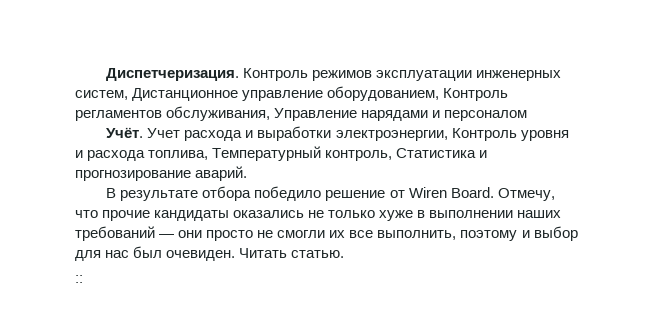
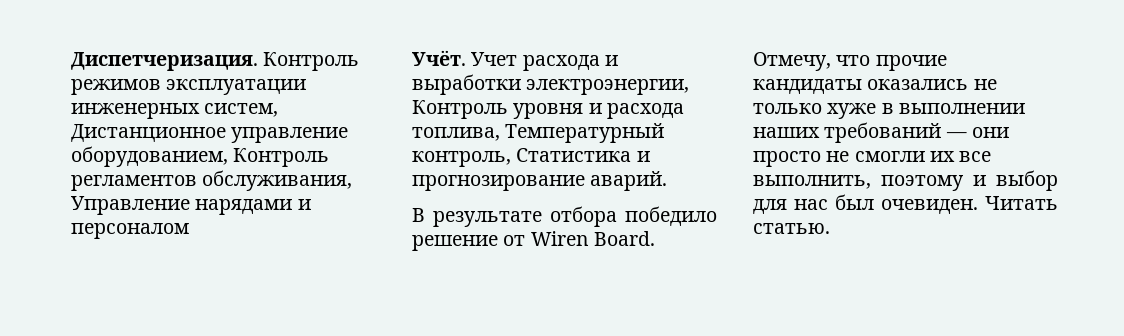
- ::

